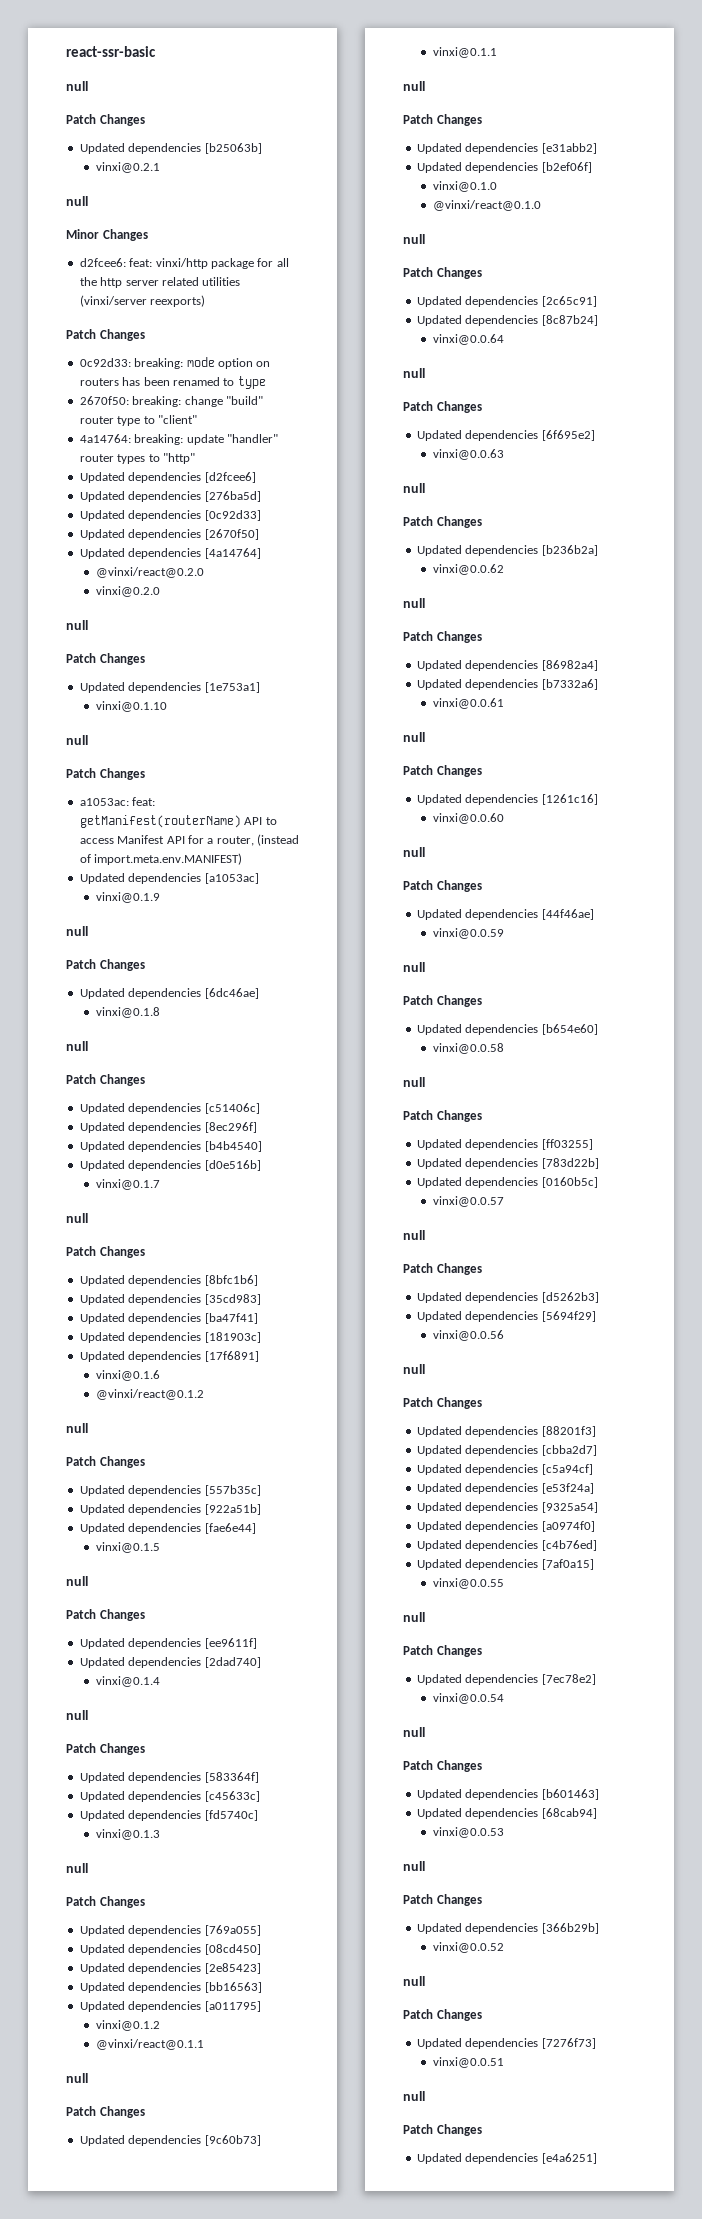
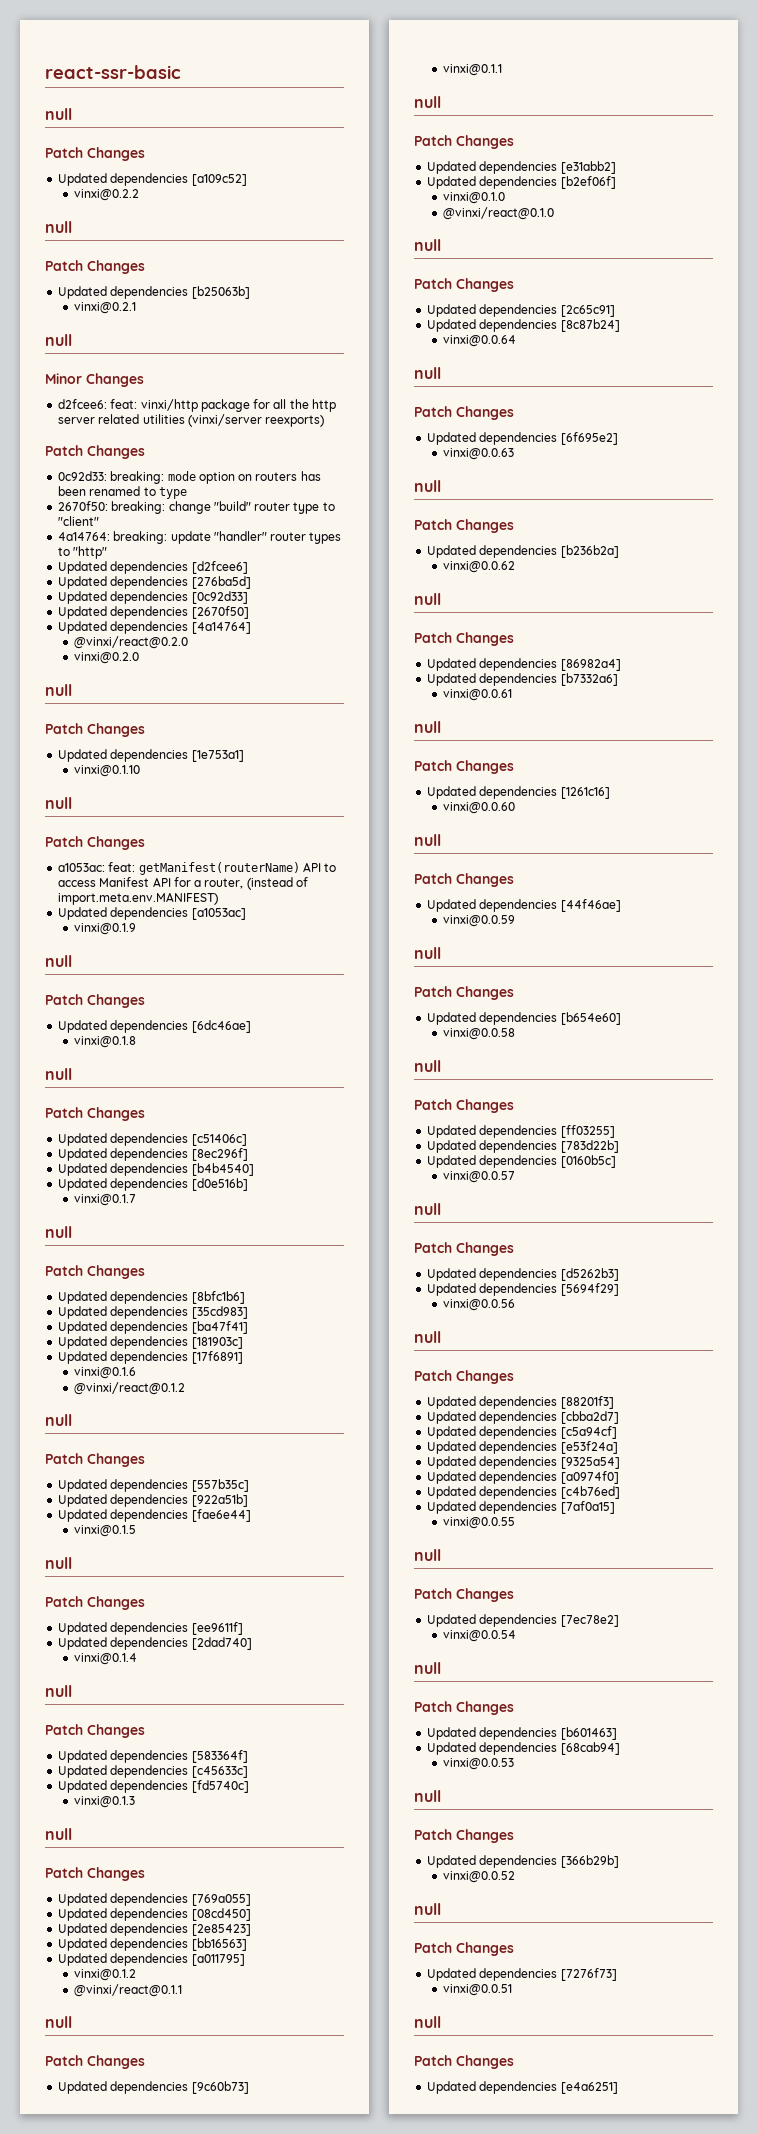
+ Updated dependencies [a109c52]
+ vinxi@0.2.2
+ null
+ Patch Changes

